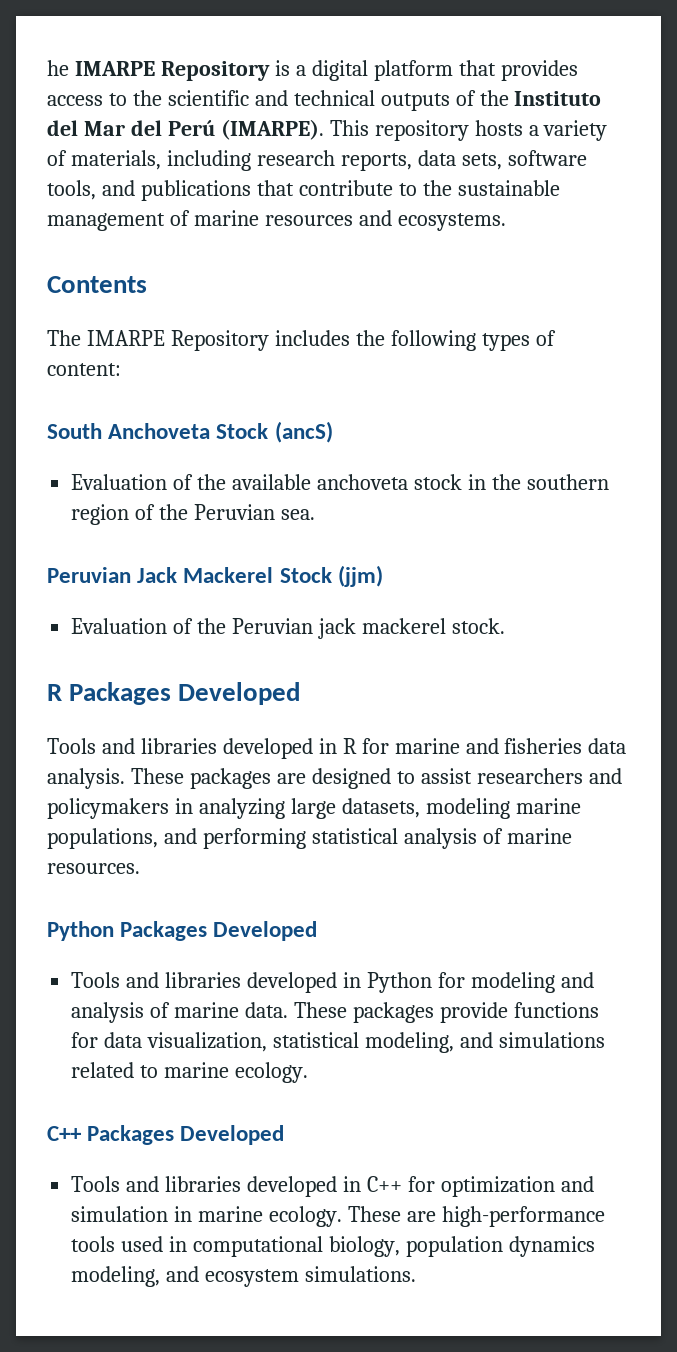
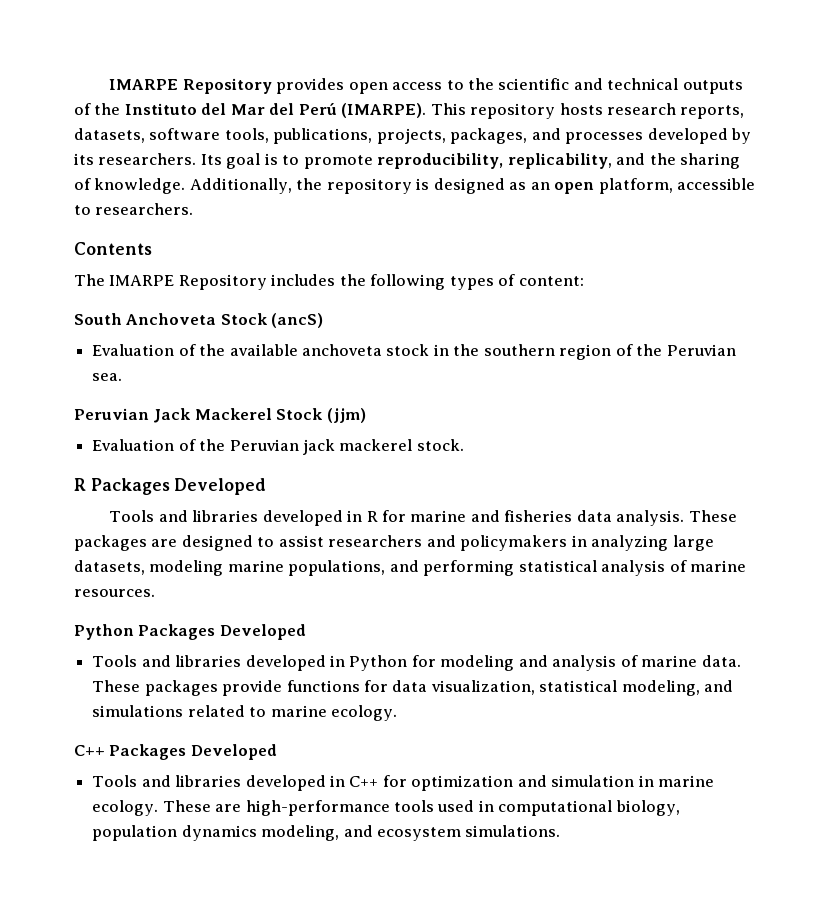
- he IMARPE Repository is a digital platform that provides access to the scientific and technical outputs of the Instituto del Mar del Perú (IMARPE).
+ IMARPE Repository provides open access to the scientific and technical outputs of the Instituto del Mar del Perú (IMARPE).
- This repository hosts a variety of materials, including research reports, data sets, software tools, and publications that contribute to the sustainable management of marine resources and ecosystems.
+ This repository hosts research reports, datasets, software tools, publications, projects, packages, and processes developed by its researchers. Its goal is to promote reproducibility, replicability, and the sharing of knowledge. Additionally, the repository is designed as an open platform, accessible to researchers.

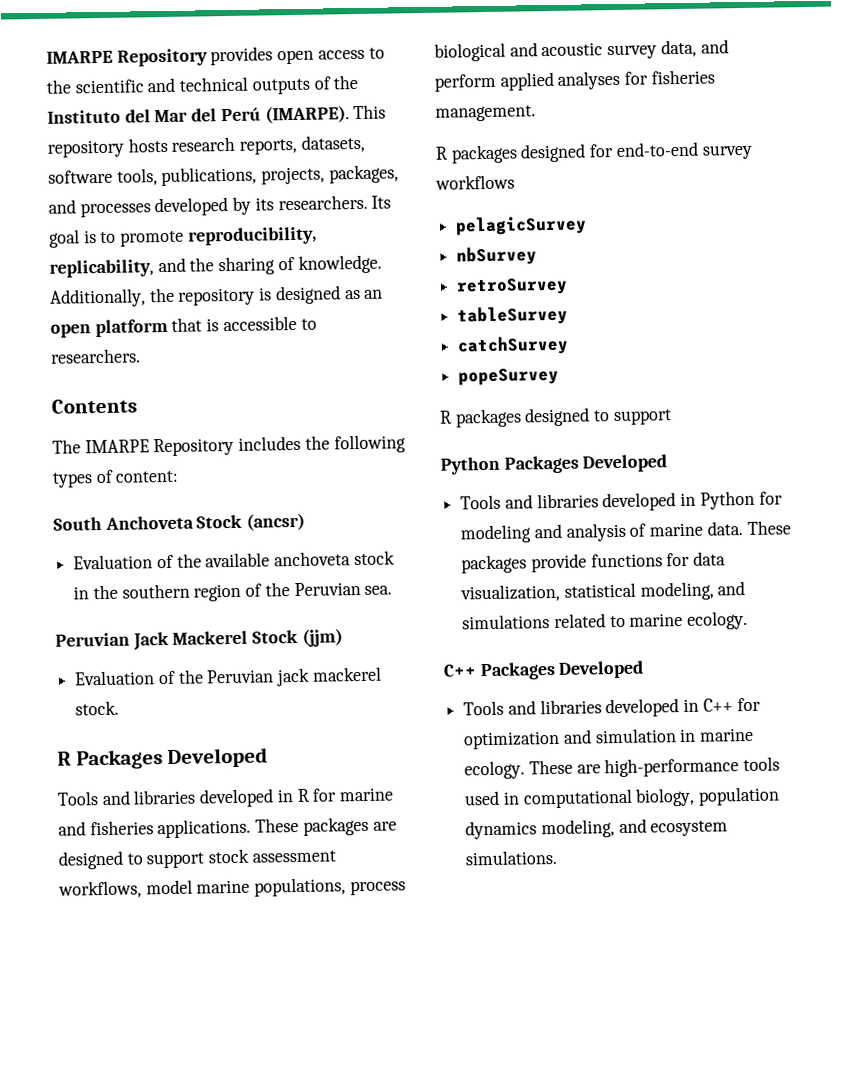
- Additionally, the repository is designed as an open platform, accessible to researchers.
+ Additionally, the repository is designed as an open platform that is accessible to researchers.
- South Anchoveta Stock (ancS)
+ South Anchoveta Stock (ancsr)
- Tools and libraries developed in R for marine and fisheries data analysis.
+ Tools and libraries developed in R for marine and fisheries applications.
- These packages are designed to assist researchers and policymakers in analyzing large datasets, modeling marine populations, and performing statistical analysis of marine resources.
+ These packages are designed to support stock assessment workflows, model marine populations, process biological and acoustic survey data, and perform applied analyses for fisheries management.
+ R packages designed for end-to-end survey workflows
+ pelagicSurvey
+ nbSurvey
+ retroSurvey
+ tableSurvey
+ catchSurvey
+ popeSurvey
+ R packages designed to support

